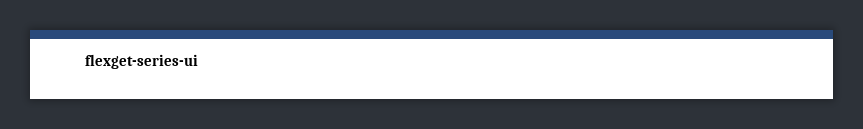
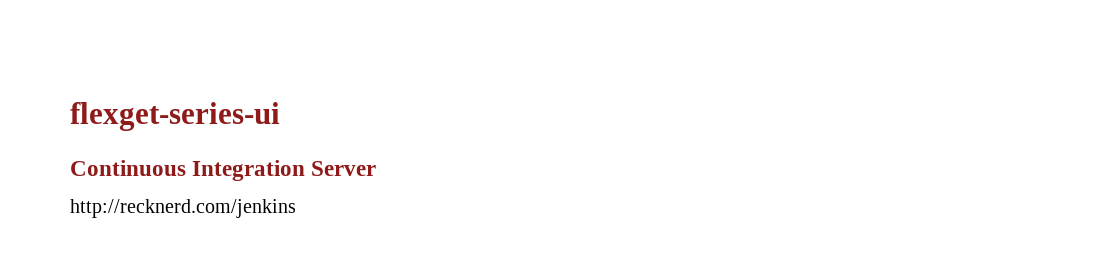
+ Continuous Integration Server
+ http://recknerd.com/jenkins

